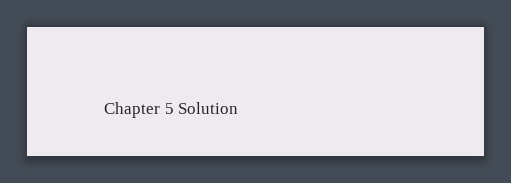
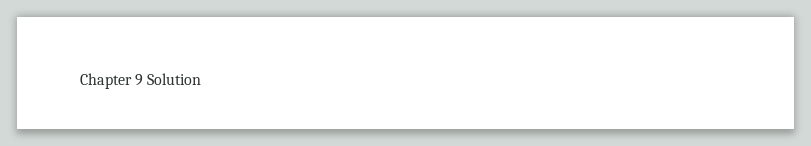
- Chapter 5 Solution
+ Chapter 9 Solution

